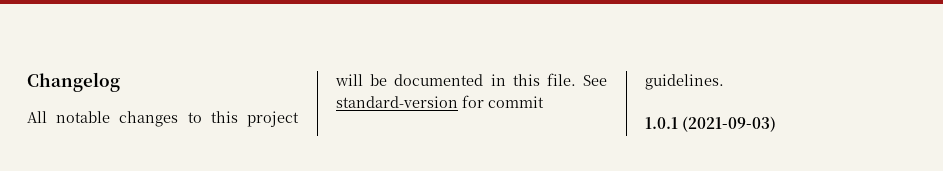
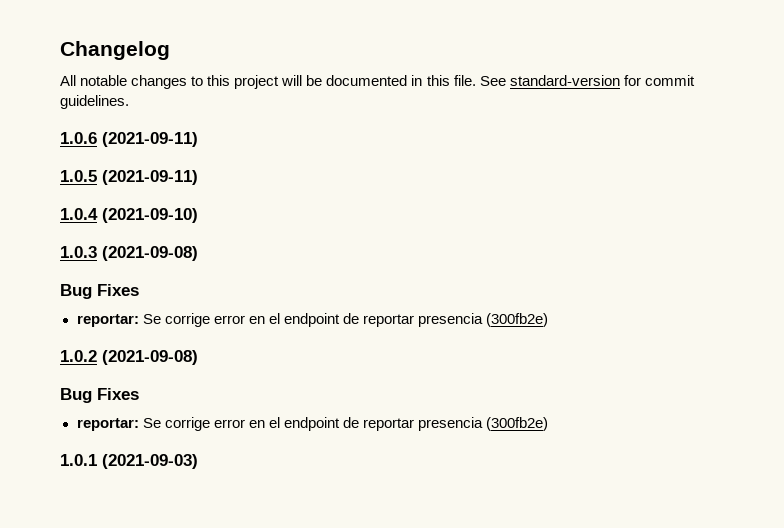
+ 1.0.6 (2021-09-11)
+ 1.0.5 (2021-09-11)
+ 1.0.4 (2021-09-10)
+ 1.0.3 (2021-09-08)
+ Bug Fixes
+ reportar: Se corrige error en el endpoint de reportar presencia (300fb2e)
+ 1.0.2 (2021-09-08)
+ Bug Fixes
+ reportar: Se corrige error en el endpoint de reportar presencia (300fb2e)

